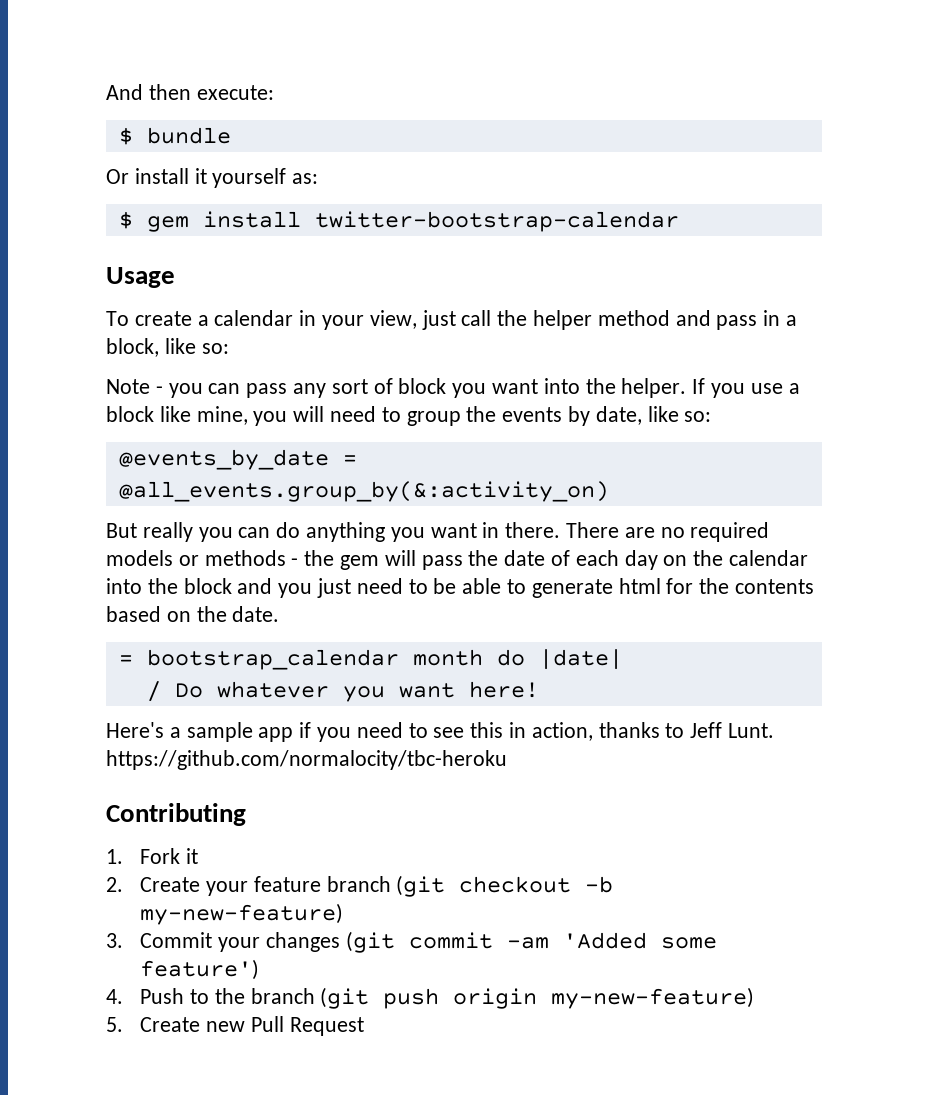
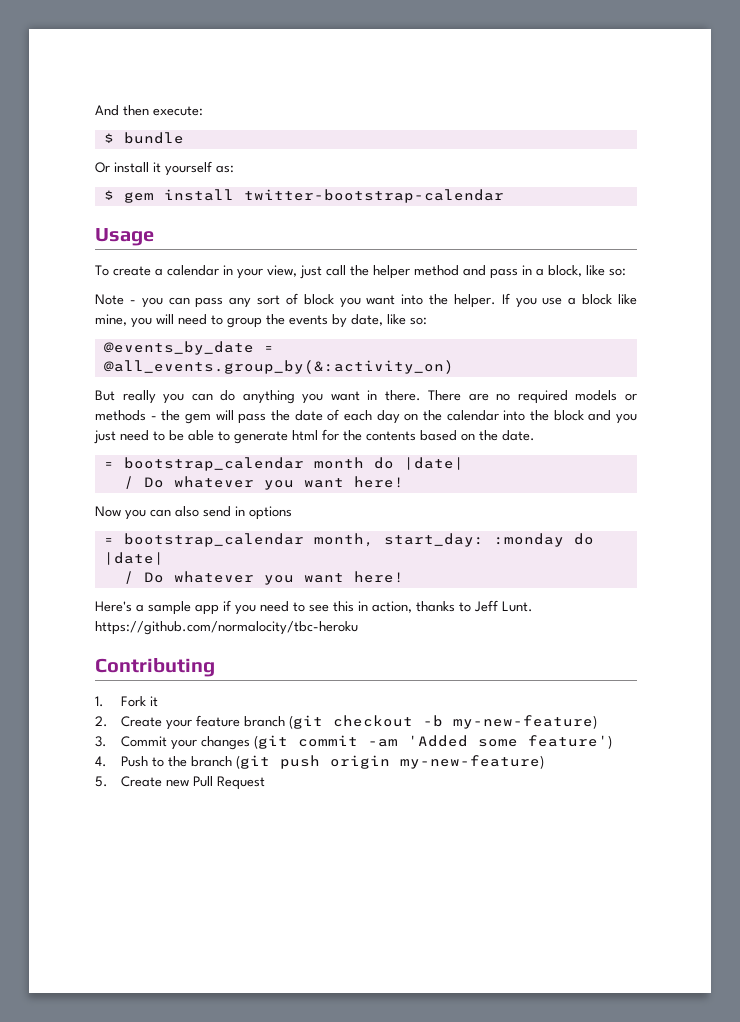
+ Now you can also send in options
+ = bootstrap_calendar month, start_day: :monday do |date|
+ / Do whatever you want here!

